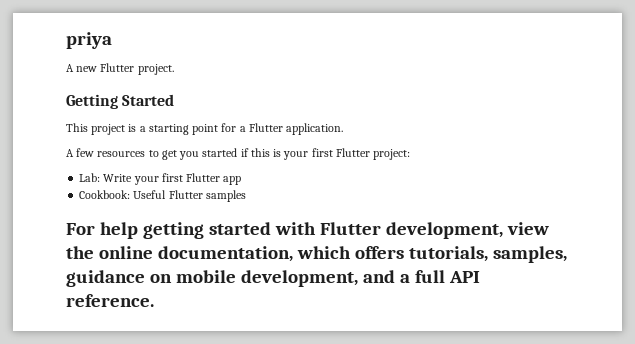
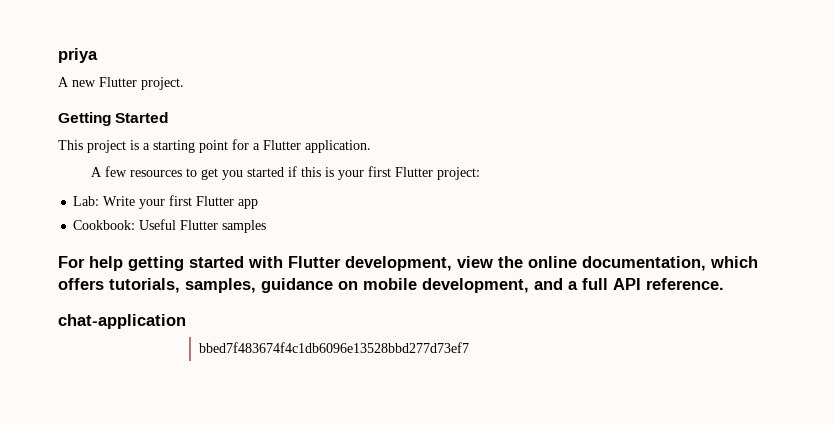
+ chat-application
+ bbed7f483674f4c1db6096e13528bbd277d73ef7

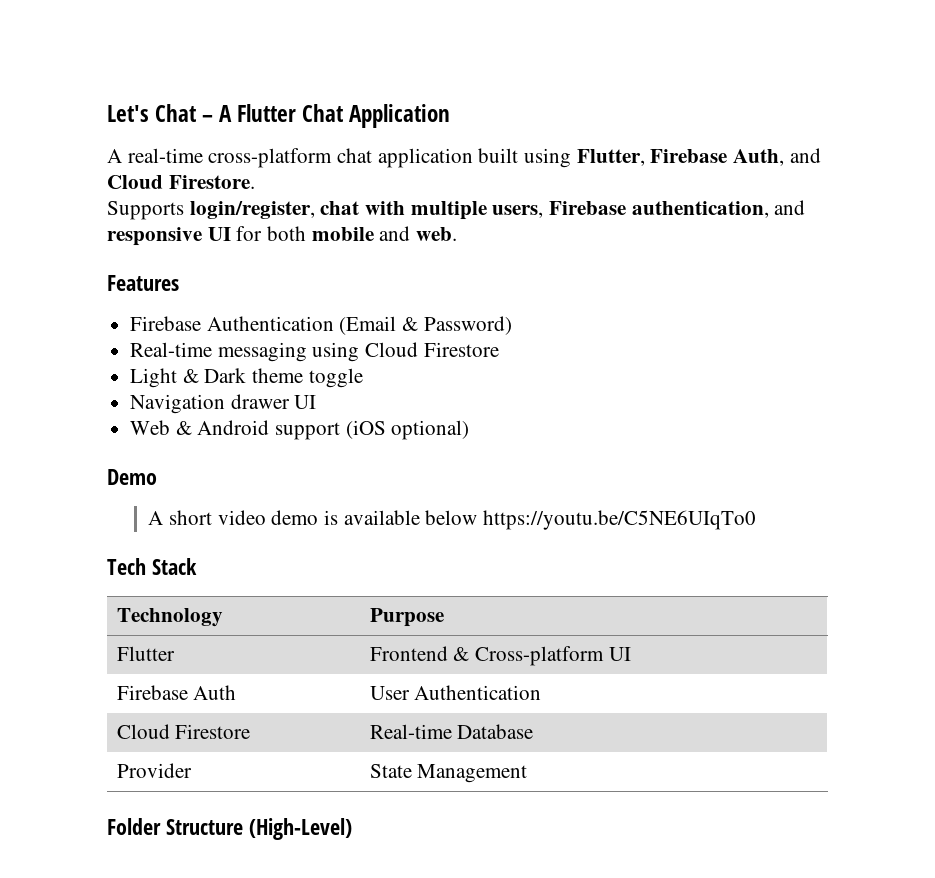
- priya
- A new Flutter project.
- Getting Started
- This project is a starting point for a Flutter application.
- A few resources to get you started if this is your first Flutter project:
- Lab: Write your first Flutter app
- Cookbook: Useful Flutter samples
- For help getting started with Flutter development, view the online documentation, which offers tutorials, samples, guidance on mobile development, and a full API reference.
- chat-application
- bbed7f483674f4c1db6096e13528bbd277d73ef7
+ Let's Chat – A Flutter Chat Application
+ A real-time cross-platform chat application built using Flutter, Firebase Auth, and Cloud Firestore.
+ Supports login/register, chat with multiple users, Firebase authentication, and responsive UI for both mobile and web.
+ Features
+ Firebase Authentication (Email & Password)
+ Real-time messaging using Cloud Firestore
+ Light & Dark theme toggle
+ Navigation drawer UI
+ Web & Android support (iOS optional)
+ Demo
+ A short video demo is available below https://youtu.be/C5NE6UIqTo0
+ Tech Stack
+ Technology | Purpose
+ Flutter | Frontend & Cross-platform UI
+ Firebase Auth | User Authentication
+ Cloud Firestore | Real-time Database
+ Provider | State Management
+ Folder Structure (High-Level)

